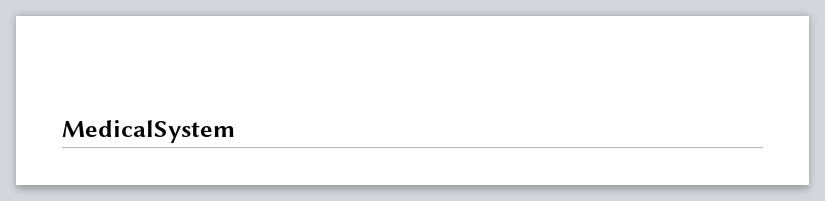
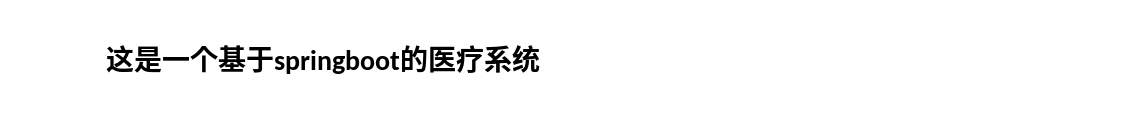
- MedicalSystem
+ 这是一个基于springboot的医疗系统

